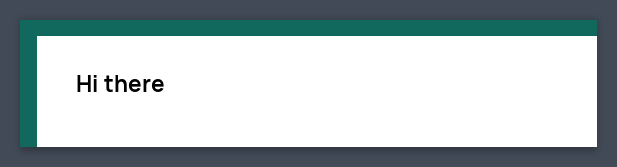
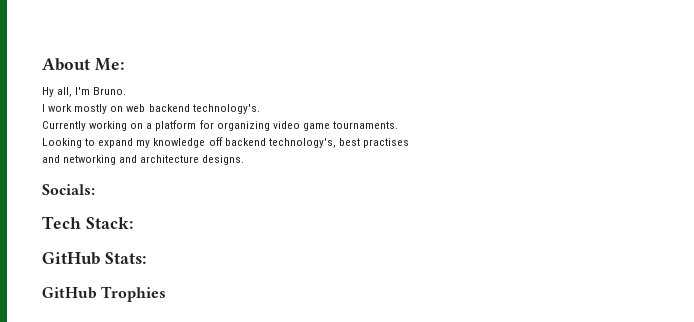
- Hi there
+ About Me:
+ Hy all, I'm Bruno.
+ I work mostly on web backend technology's.
+ Currently working on a platform for organizing video game tournaments.
+ Looking to expand my knowledge off backend technology's, best practises
+ and networking and architecture designs.
+ Socials:
+ Tech Stack:
+ GitHub Stats:
+ GitHub Trophies

